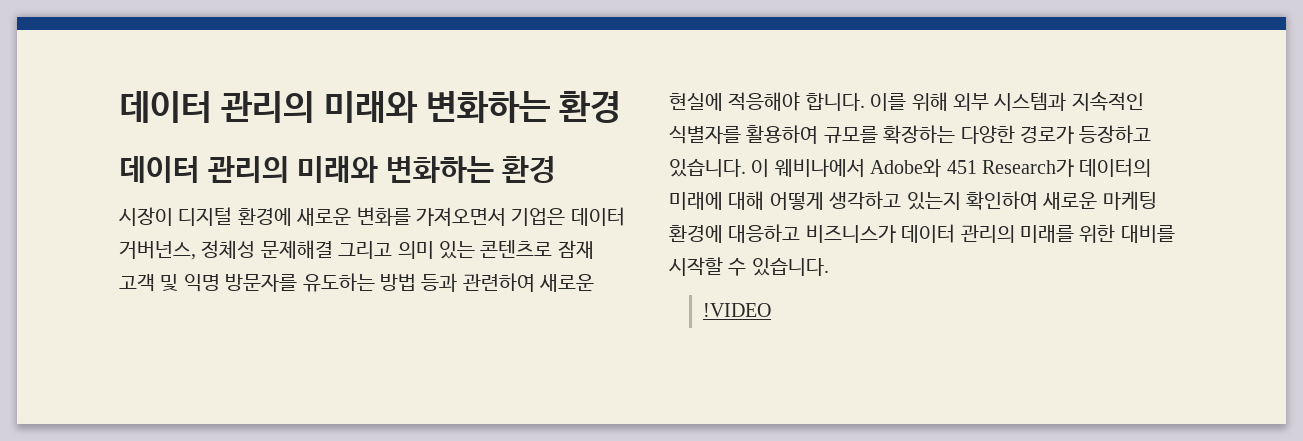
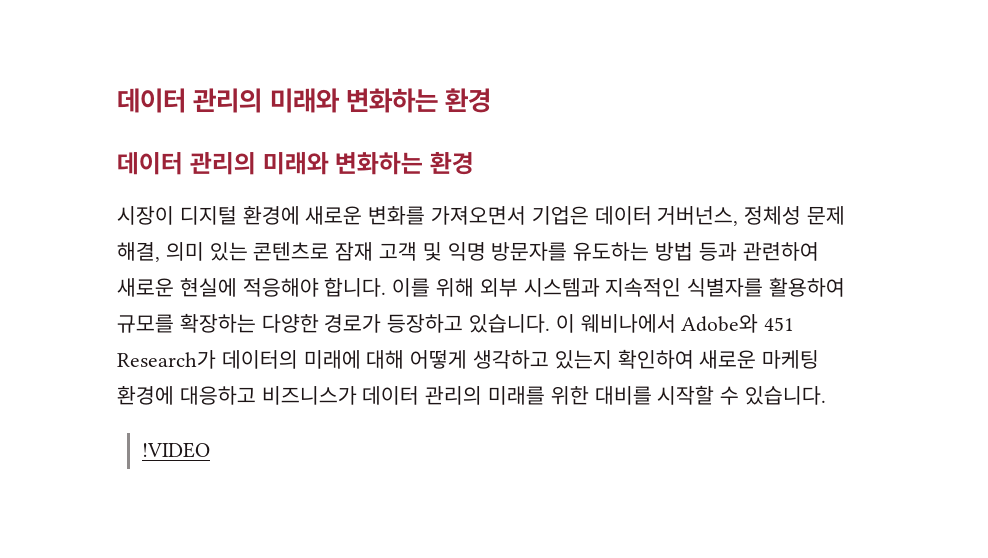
- 시장이 디지털 환경에 새로운 변화를 가져오면서 기업은 데이터 거버넌스, 정체성 문제해결 그리고 의미 있는 콘텐츠로 잠재 고객 및 익명 방문자를 유도하는 방법 등과 관련하여 새로운 현실에 적응해야 합니다.
+ 시장이 디지털 환경에 새로운 변화를 가져오면서 기업은 데이터 거버넌스, 정체성 문제 해결, 의미 있는 콘텐츠로 잠재 고객 및 익명 방문자를 유도하는 방법 등과 관련하여 새로운 현실에 적응해야 합니다.

